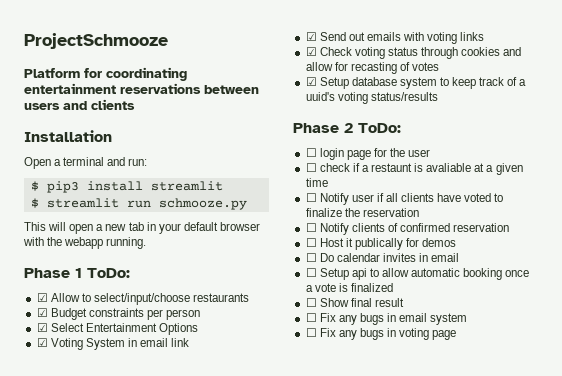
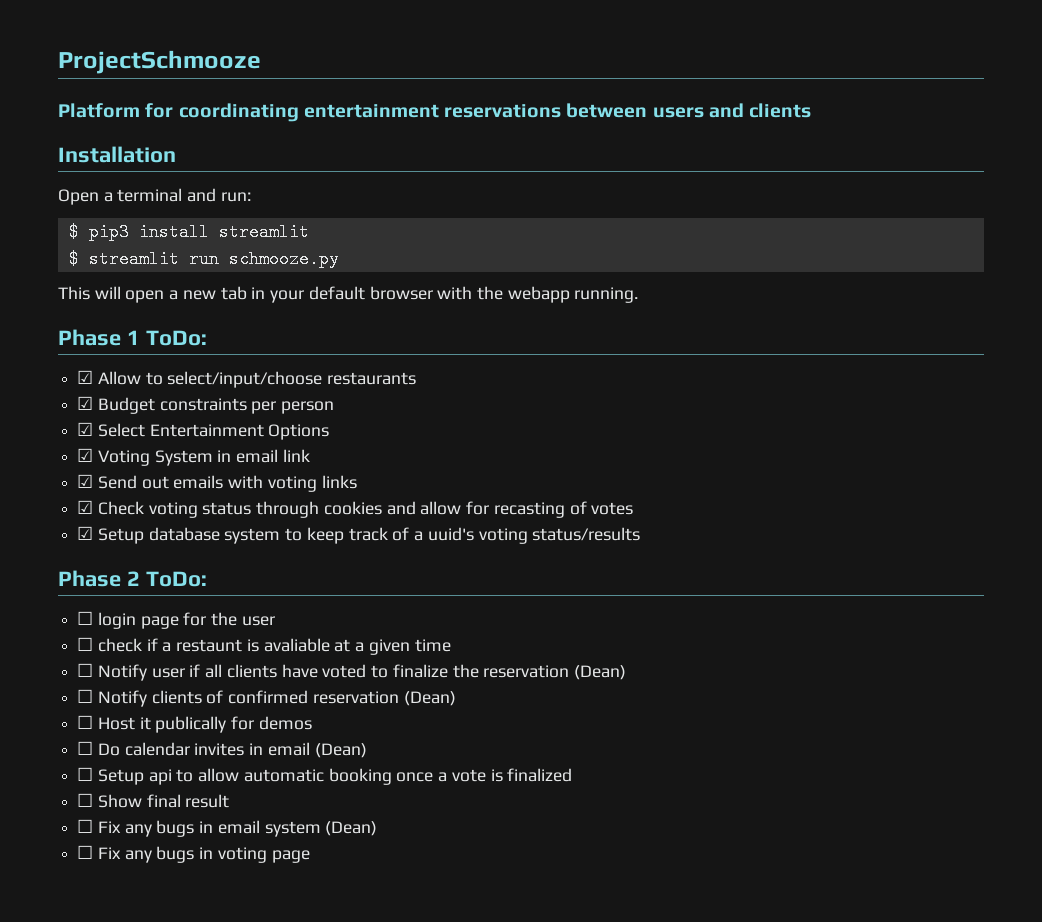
- ☐ Notify user if all clients have voted to finalize the reservation
+ ☐ Notify user if all clients have voted to finalize the reservation (Dean)
- ☐ Notify clients of confirmed reservation
+ ☐ Notify clients of confirmed reservation (Dean)
- ☐ Do calendar invites in email
+ ☐ Do calendar invites in email (Dean)
- ☐ Fix any bugs in email system
+ ☐ Fix any bugs in email system (Dean)

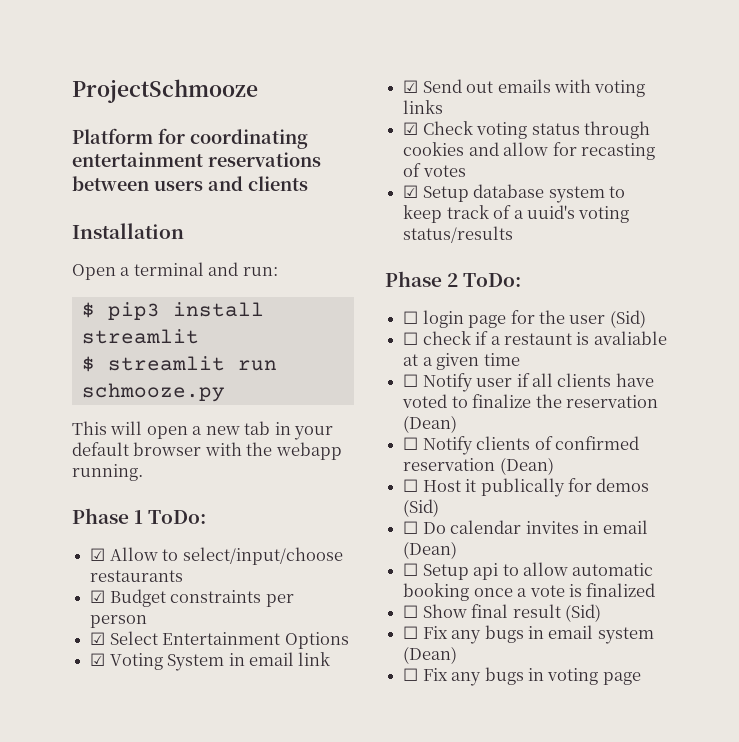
- ☐ login page for the user
+ ☐ login page for the user (Sid)
- ☐ Host it publically for demos
+ ☐ Host it publically for demos (Sid)
- ☐ Show final result
+ ☐ Show final result (Sid)

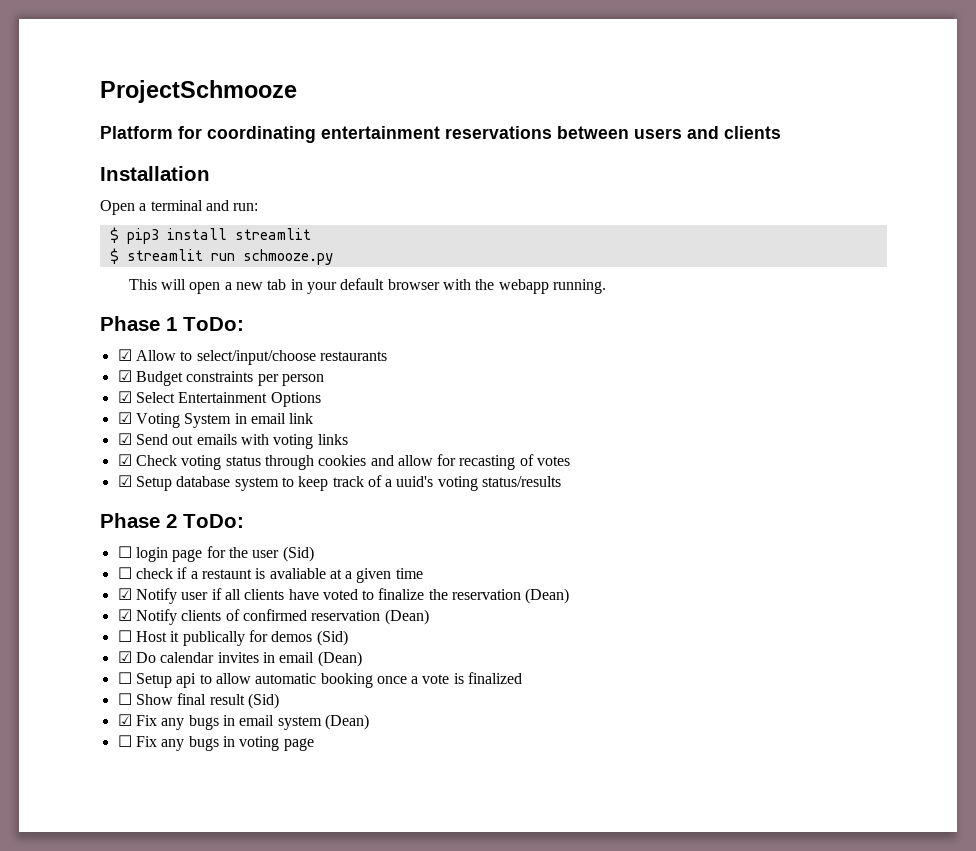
- ☐ Notify user if all clients have voted to finalize the reservation (Dean)
+ ☑ Notify user if all clients have voted to finalize the reservation (Dean)
- ☐ Notify clients of confirmed reservation (Dean)
+ ☑ Notify clients of confirmed reservation (Dean)
- ☐ Do calendar invites in email (Dean)
+ ☑ Do calendar invites in email (Dean)
- ☐ Fix any bugs in email system (Dean)
+ ☑ Fix any bugs in email system (Dean)

